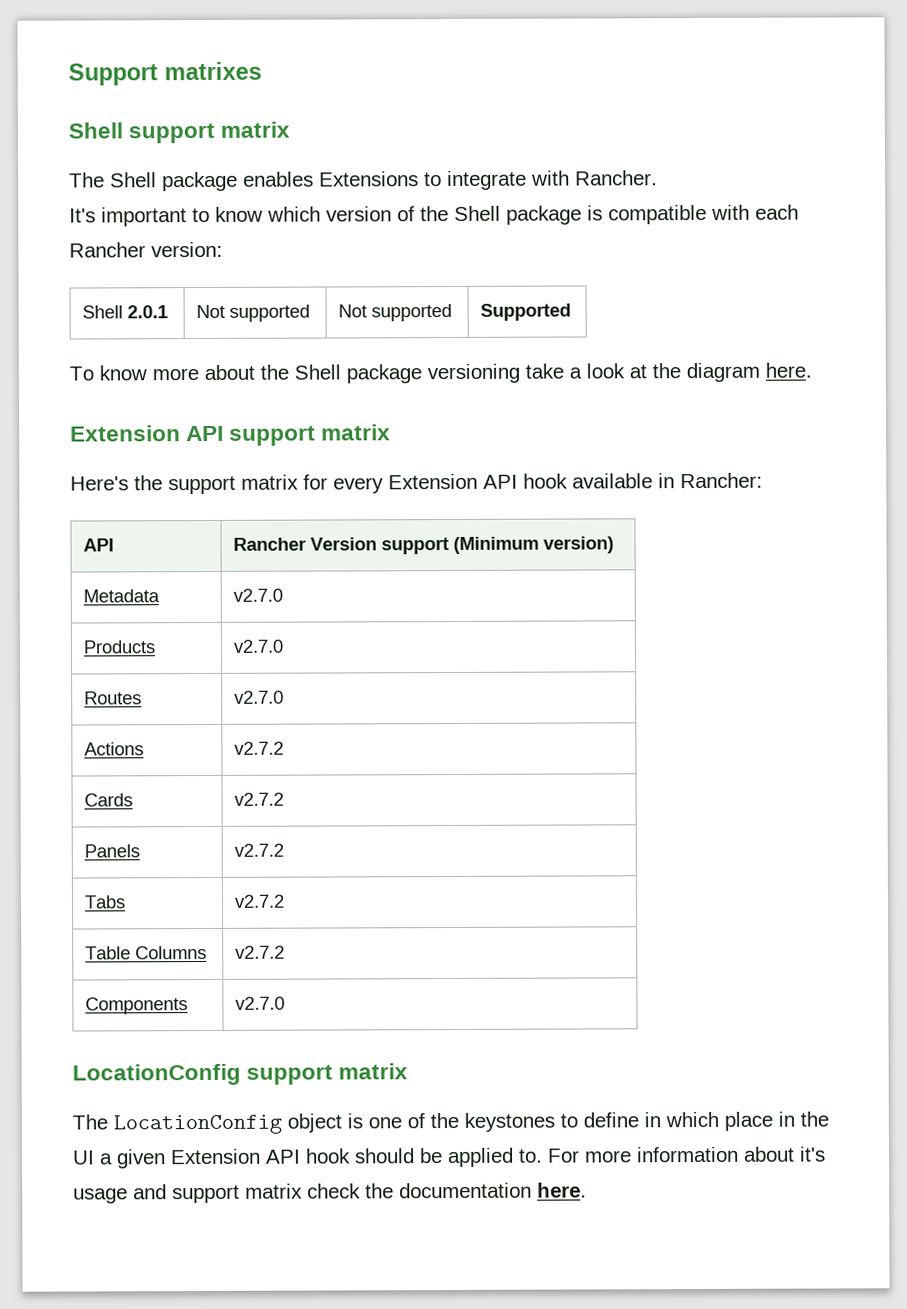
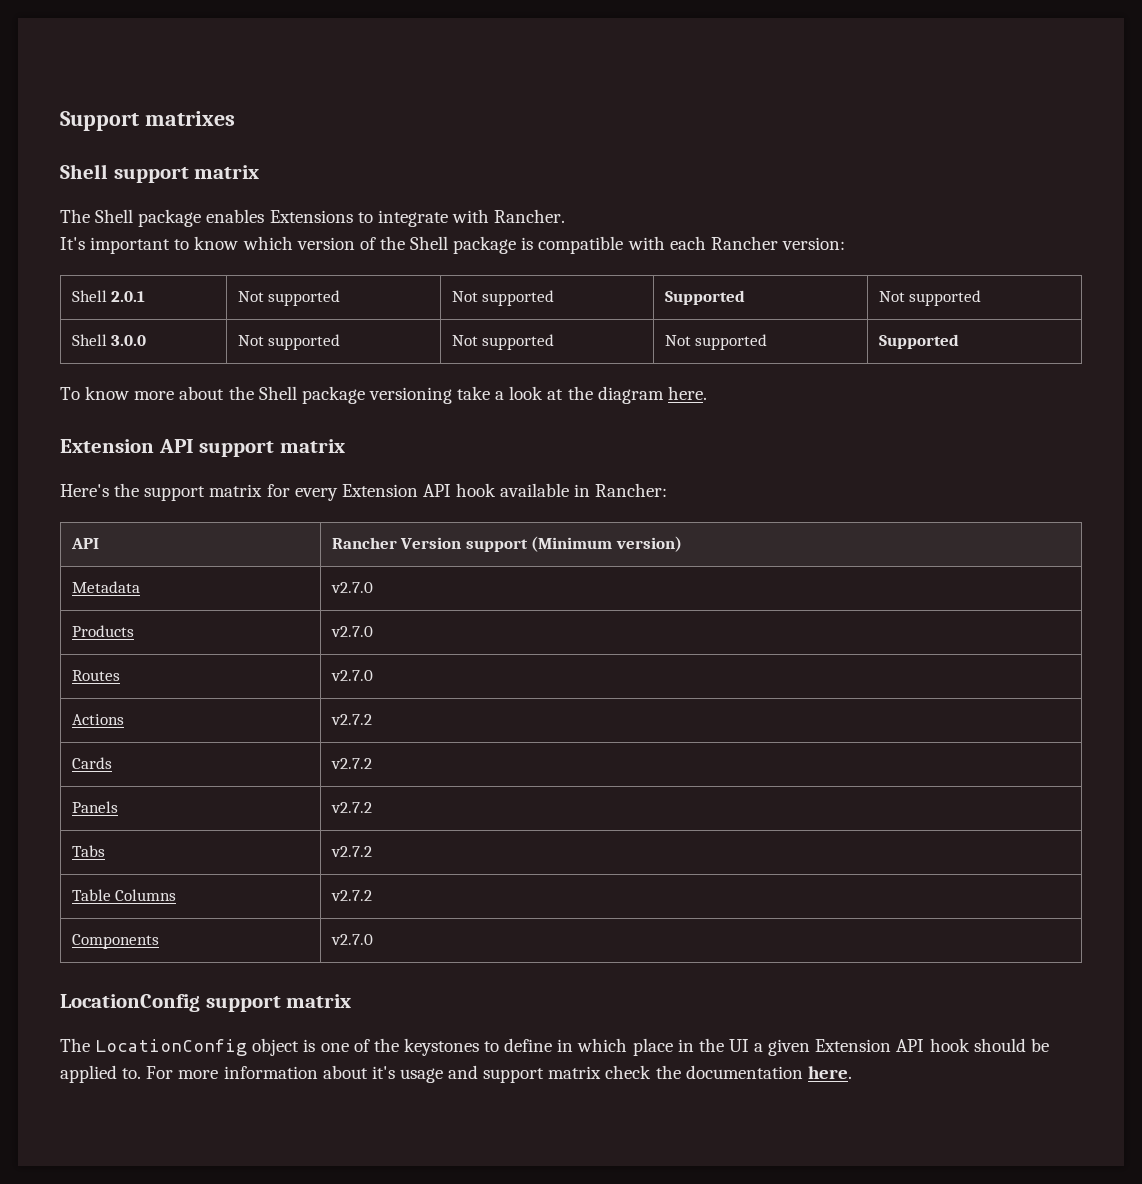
- Shell 2.0.1 | Not supported | Not supported | Supported
+ Shell 2.0.1 | Not supported | Not supported | Supported | Not supported
+ Shell 3.0.0 | Not supported | Not supported | Not supported | Supported

